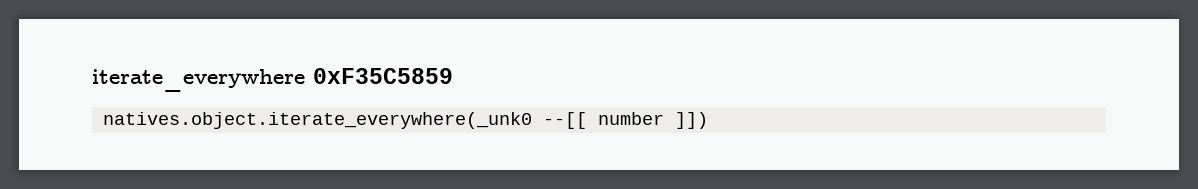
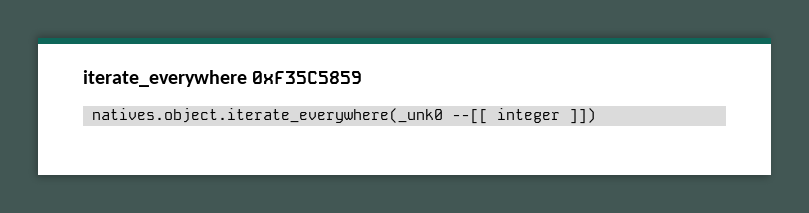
- natives.object.iterate_everywhere(_unk0 --[[ number ]])
+ natives.object.iterate_everywhere(_unk0 --[[ integer ]])

